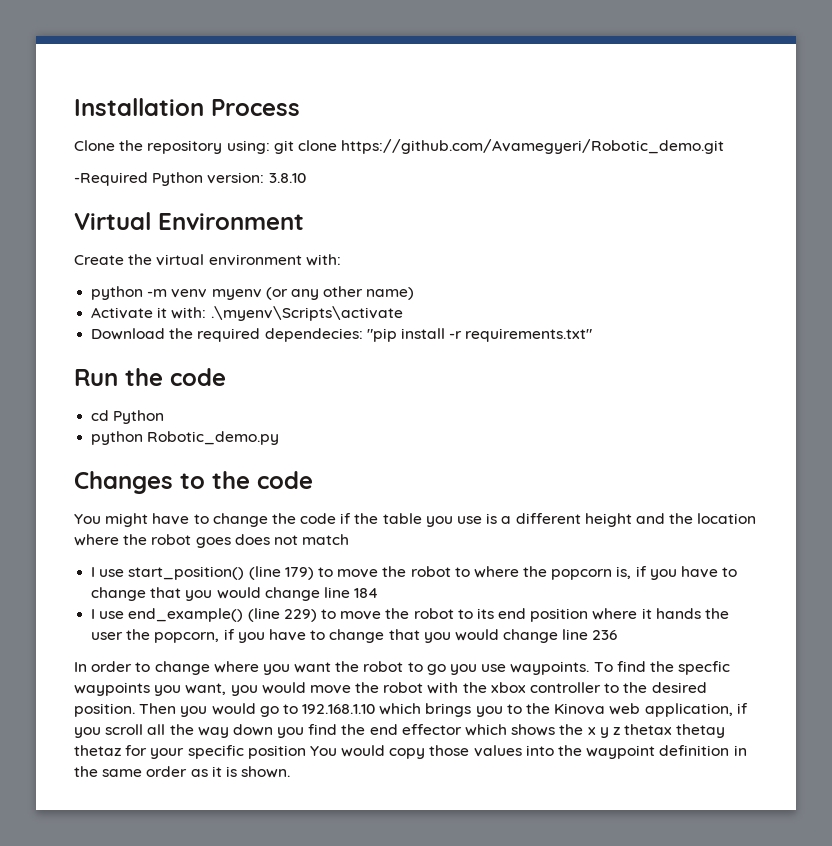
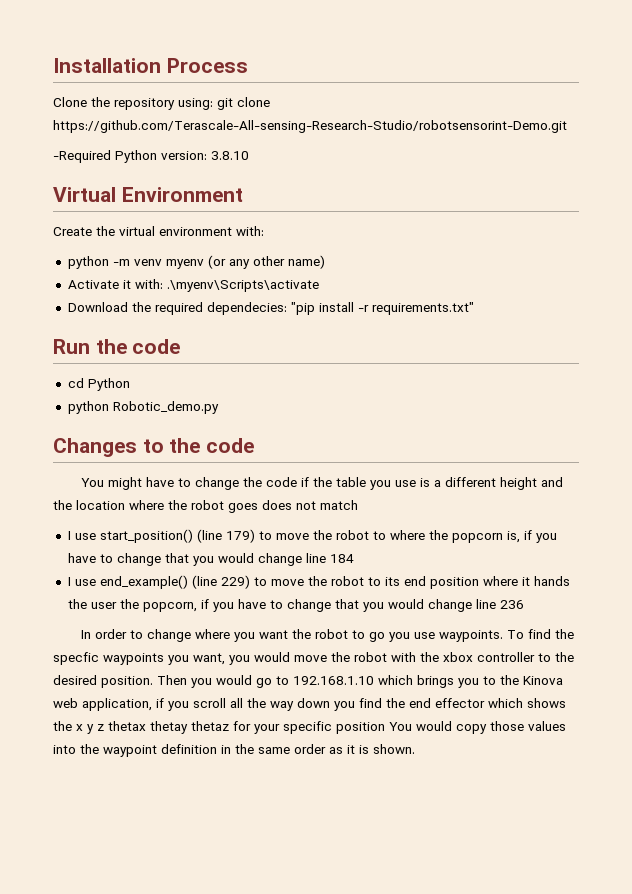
- Clone the repository using: git clone https://github.com/Avamegyeri/Robotic_demo.git
+ Clone the repository using: git clone https://github.com/Terascale-All-sensing-Research-Studio/robotsensorint-Demo.git

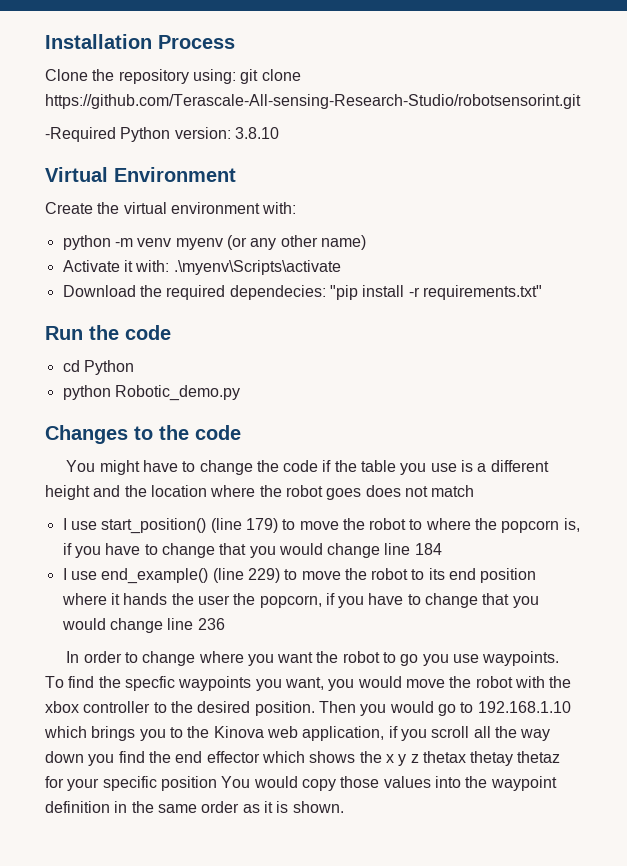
- Clone the repository using: git clone https://github.com/Terascale-All-sensing-Research-Studio/robotsensorint-Demo.git
+ Clone the repository using: git clone https://github.com/Terascale-All-sensing-Research-Studio/robotsensorint.git

